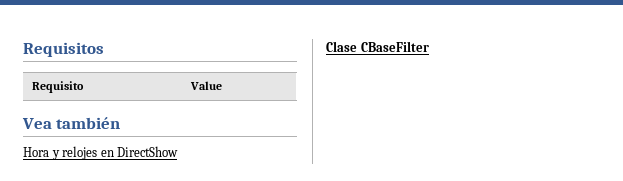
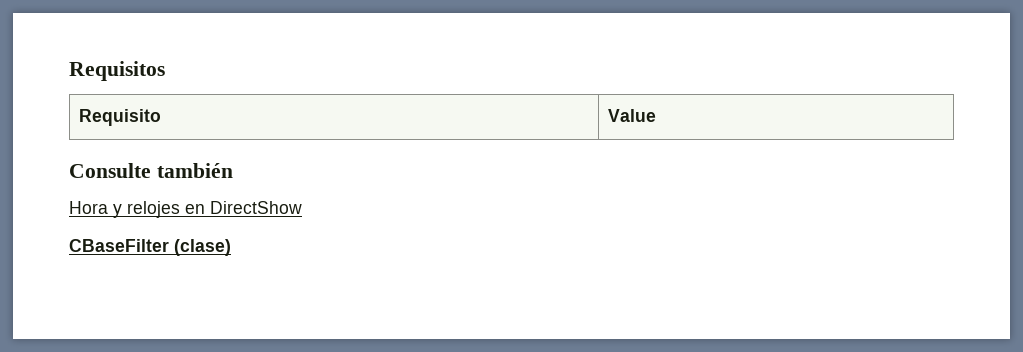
- Vea también
+ Consulte también
- Clase CBaseFilter
+ CBaseFilter (clase)

